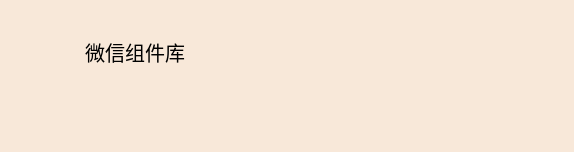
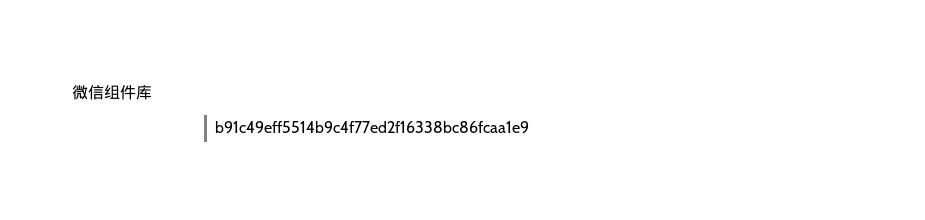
+ b91c49eff5514b9c4f77ed2f16338bc86fcaa1e9

